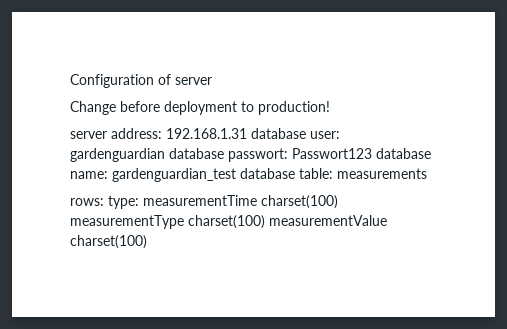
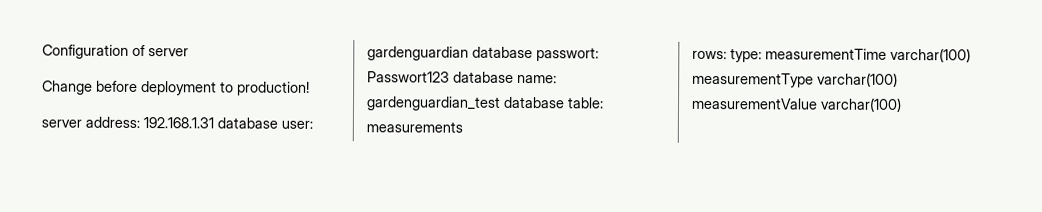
- rows: type: measurementTime charset(100) measurementType charset(100) measurementValue charset(100)
+ rows: type: measurementTime varchar(100) measurementType varchar(100) measurementValue varchar(100)

